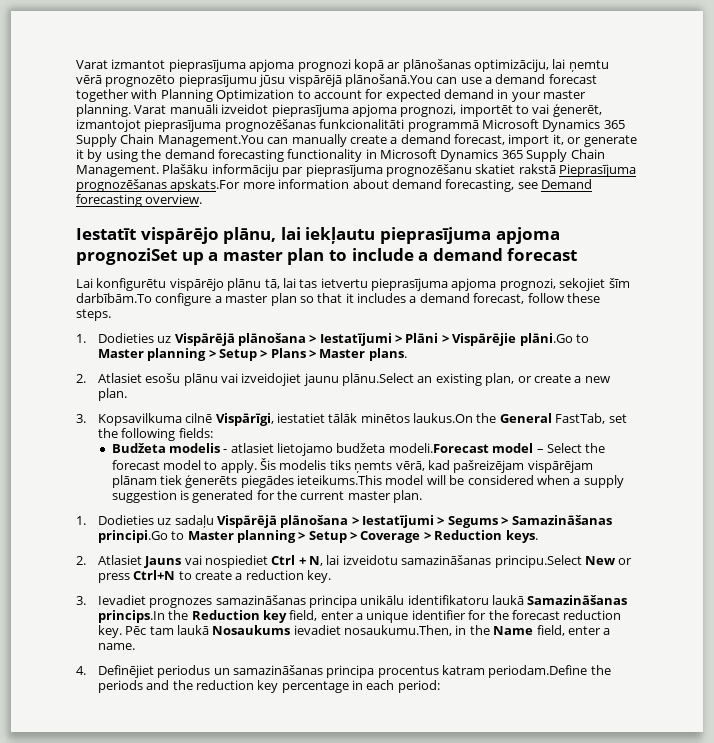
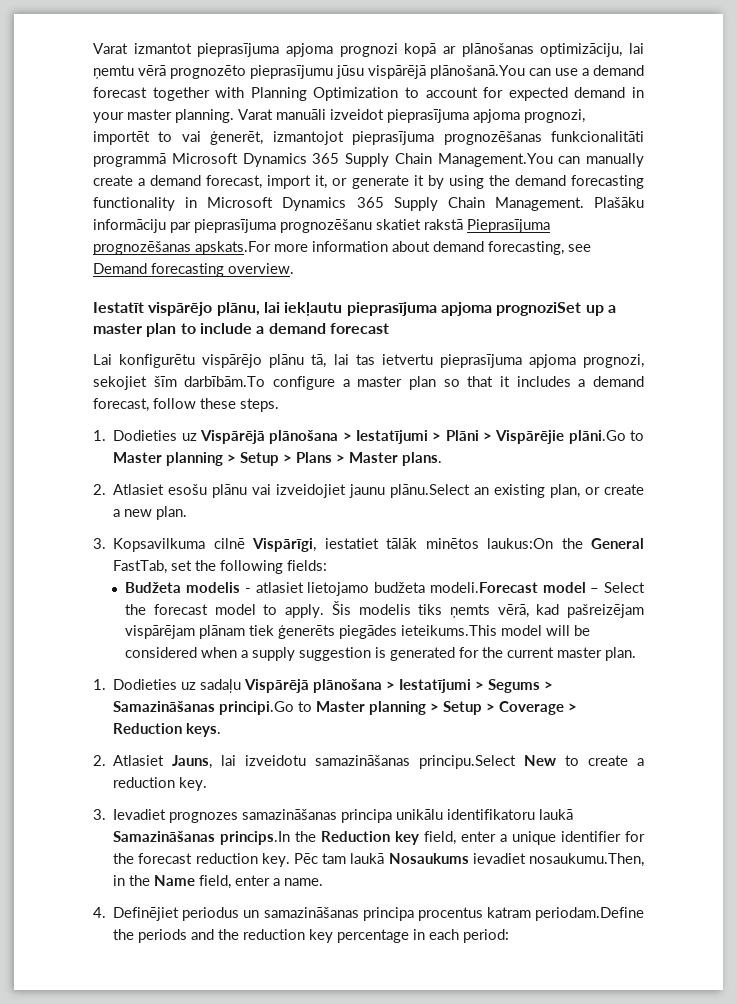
- 3. Kopsavilkuma cilnē Vispārīgi, iestatiet tālāk minētos laukus.On the General FastTab, set the following fields:
+ 3. Kopsavilkuma cilnē Vispārīgi, iestatiet tālāk minētos laukus:On the General FastTab, set the following fields:
- 2. Atlasiet Jauns vai nospiediet Ctrl + N, lai izveidotu samazināšanas principu.Select New or press Ctrl+N to create a reduction key.
+ 2. Atlasiet Jauns, lai izveidotu samazināšanas principu.Select New to create a reduction key.

